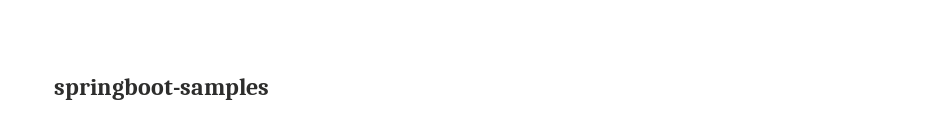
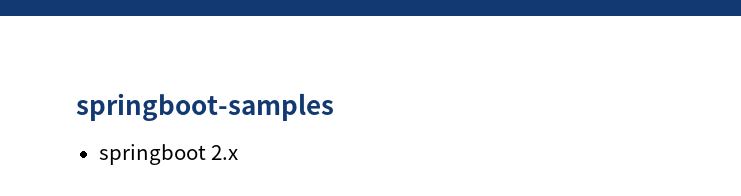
+ springboot 2.x

